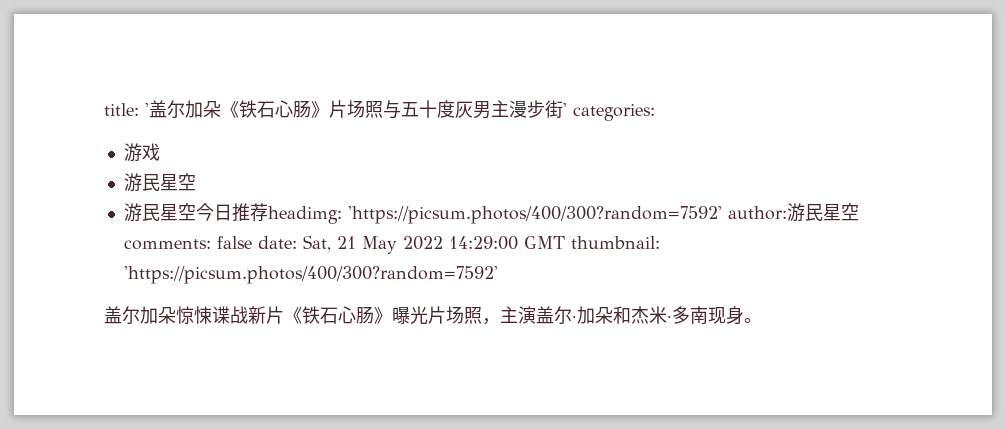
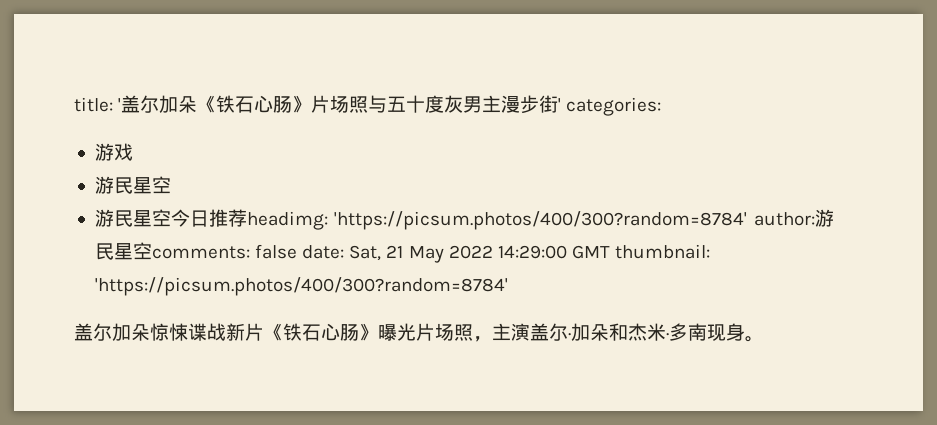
- 游民星空今日推荐headimg: 'https://picsum.photos/400/300?random=7592' author:游民星空comments: false date: Sat, 21 May 2022 14:29:00 GMT thumbnail: 'https://picsum.photos/400/300?random=7592'
+ 游民星空今日推荐headimg: 'https://picsum.photos/400/300?random=8784' author:游民星空comments: false date: Sat, 21 May 2022 14:29:00 GMT thumbnail: 'https://picsum.photos/400/300?random=8784'

